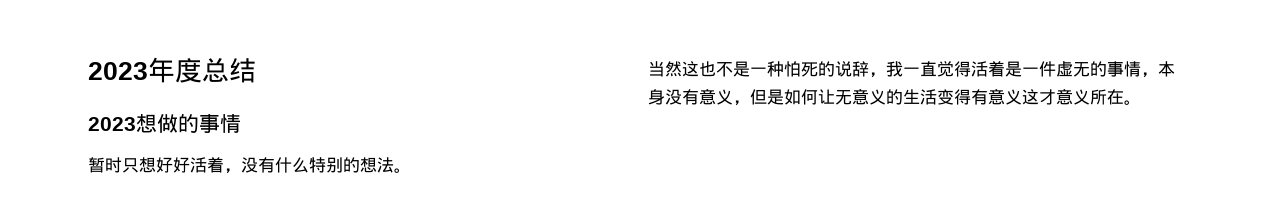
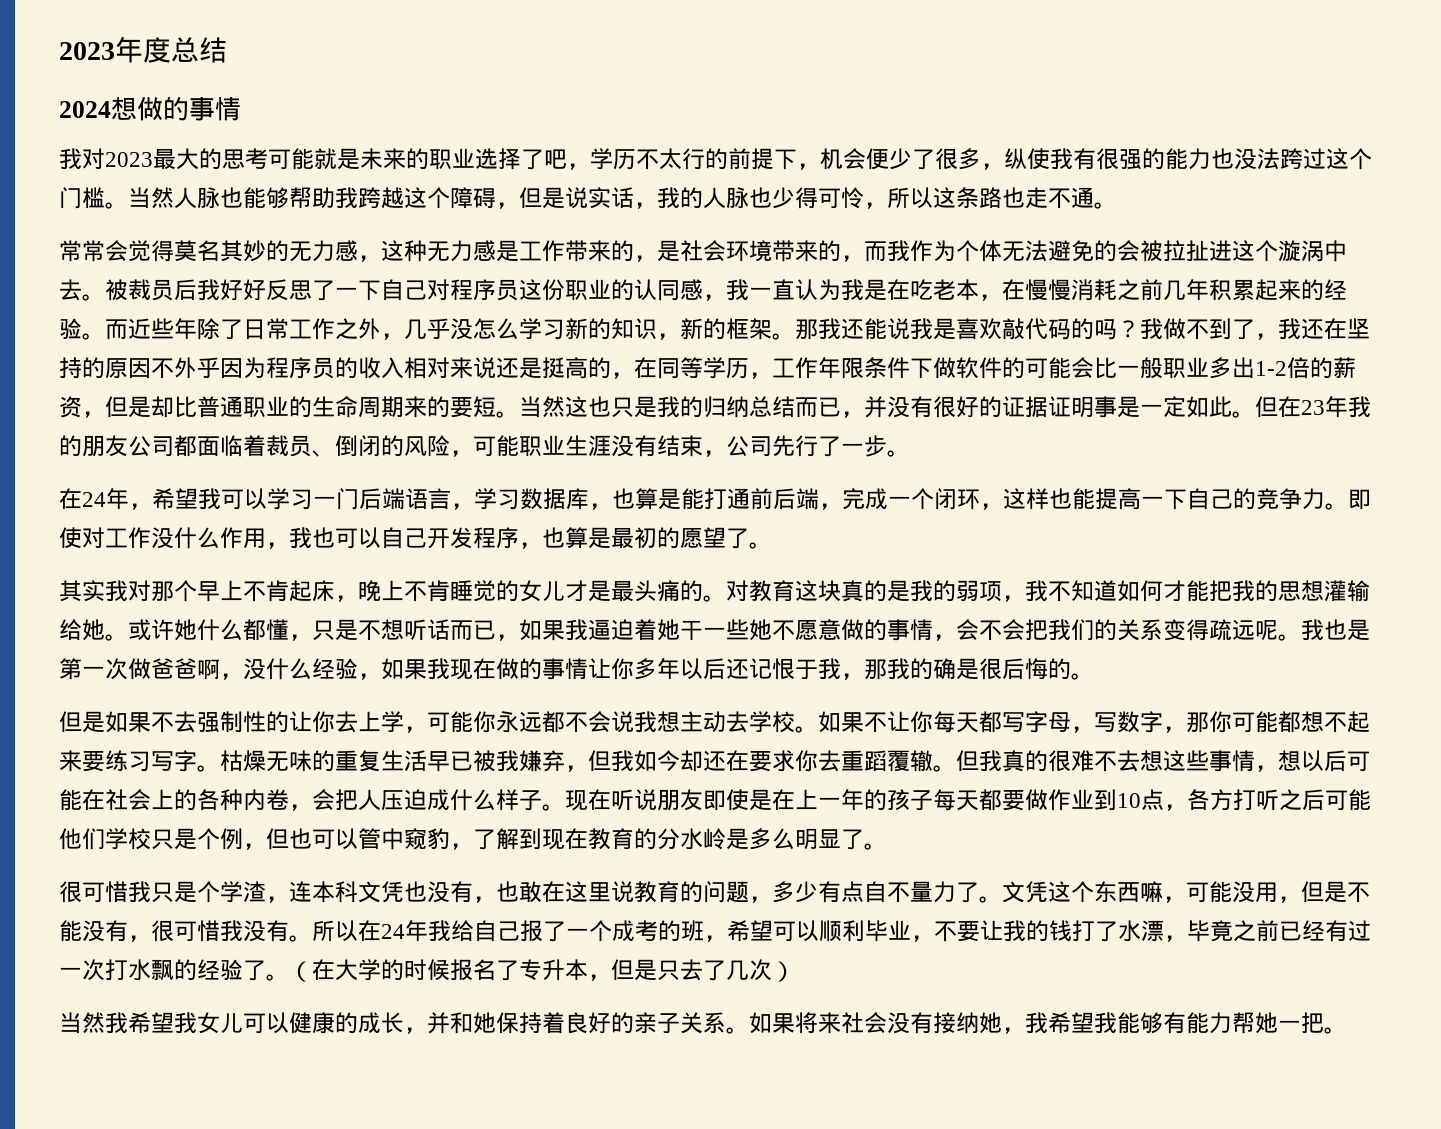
- 2023想做的事情
+ 2024想做的事情
- 暂时只想好好活着，没有什么特别的想法。
- 当然这也不是一种怕死的说辞，我一直觉得活着是一件虚无的事情，本身没有意义，但是如何让无意义的生活变得有意义这才意义所在。
+ 我对2023最大的思考可能就是未来的职业选择了吧，学历不太行的前提下，机会便少了很多，纵使我有很强的能力也没法跨过这个门槛。当然人脉也能够帮助我跨越这个障碍，但是说实话，我的人脉也少得可怜，所以这条路也走不通。
+ 常常会觉得莫名其妙的无力感，这种无力感是工作带来的，是社会环境带来的，而我作为个体无法避免的会被拉扯进这个漩涡中去。被裁员后我好好反思了一下自己对程序员这份职业的认同感，我一直认为我是在吃老本，在慢慢消耗之前几年积累起来的经验。而近些年除了日常工作之外，几乎没怎么学习新的知识，新的框架。那我还能说我是喜欢敲代码的吗？我做不到了，我还在坚持的原因不外乎因为程序员的收入相对来说还是挺高的，在同等学历，工作年限条件下做软件的可能会比一般职业多出1-2倍的薪资，但是却比普通职业的生命周期来的要短。当然这也只是我的归纳总结而已，并没有很好的证据证明事是一定如此。但在23年我的朋友公司都面临着裁员、倒闭的风险，可能职业生涯没有结束，公司先行了一步。
+ 在24年，希望我可以学习一门后端语言，学习数据库，也算是能打通前后端，完成一个闭环，这样也能提高一下自己的竞争力。即使对工作没什么作用，我也可以自己开发程序，也算是最初的愿望了。
+ 其实我对那个早上不肯起床，晚上不肯睡觉的女儿才是最头痛的。对教育这块真的是我的弱项，我不知道如何才能把我的思想灌输给她。或许她什么都懂，只是不想听话而已，如果我逼迫着她干一些她不愿意做的事情，会不会把我们的关系变得疏远呢。我也是第一次做爸爸啊，没什么经验，如果我现在做的事情让你多年以后还记恨于我，那我的确是很后悔的。
+ 但是如果不去强制性的让你去上学，可能你永远都不会说我想主动去学校。如果不让你每天都写字母，写数字，那你可能都想不起来要练习写字。枯燥无味的重复生活早已被我嫌弃，但我如今却还在要求你去重蹈覆辙。但我真的很难不去想这些事情，想以后可能在社会上的各种内卷，会把人压迫成什么样子。现在听说朋友即使是在上一年的孩子每天都要做作业到10点，各方打听之后可能他们学校只是个例，但也可以管中窥豹，了解到现在教育的分水岭是多么明显了。
+ 很可惜我只是个学渣，连本科文凭也没有，也敢在这里说教育的问题，多少有点自不量力了。文凭这个东西嘛，可能没用，但是不能没有，很可惜我没有。所以在24年我给自己报了一个成考的班，希望可以顺利毕业，不要让我的钱打了水漂，毕竟之前已经有过一次打水飘的经验了。（在大学的时候报名了专升本，但是只去了几次）
+ 当然我希望我女儿可以健康的成长，并和她保持着良好的亲子关系。如果将来社会没有接纳她，我希望我能够有能力帮她一把。

